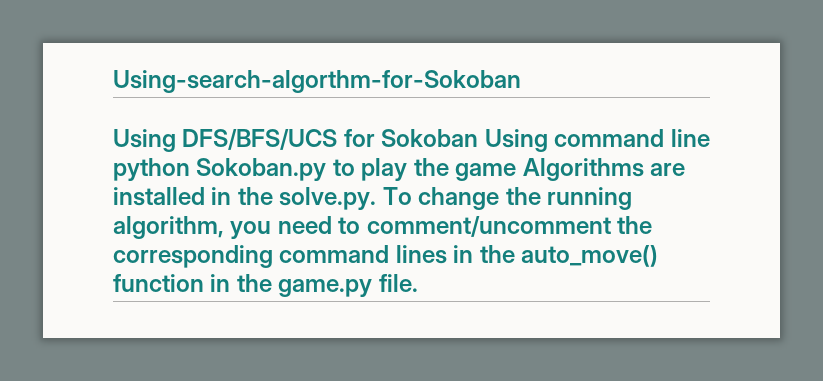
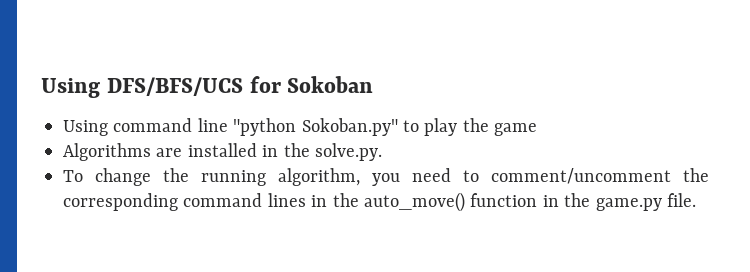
- Using-search-algorthm-for-Sokoban
- Using DFS/BFS/UCS for Sokoban Using command line python Sokoban.py to play the game Algorithms are installed in the solve.py. To change the running algorithm, you need to comment/uncomment the corresponding command lines in the auto_move() function in the game.py file.
+ Using DFS/BFS/UCS for Sokoban
+ Using command line "python Sokoban.py" to play the game
+ Algorithms are installed in the solve.py.
+ To change the running algorithm, you need to comment/uncomment the corresponding command lines in the auto_move() function in the game.py file.

